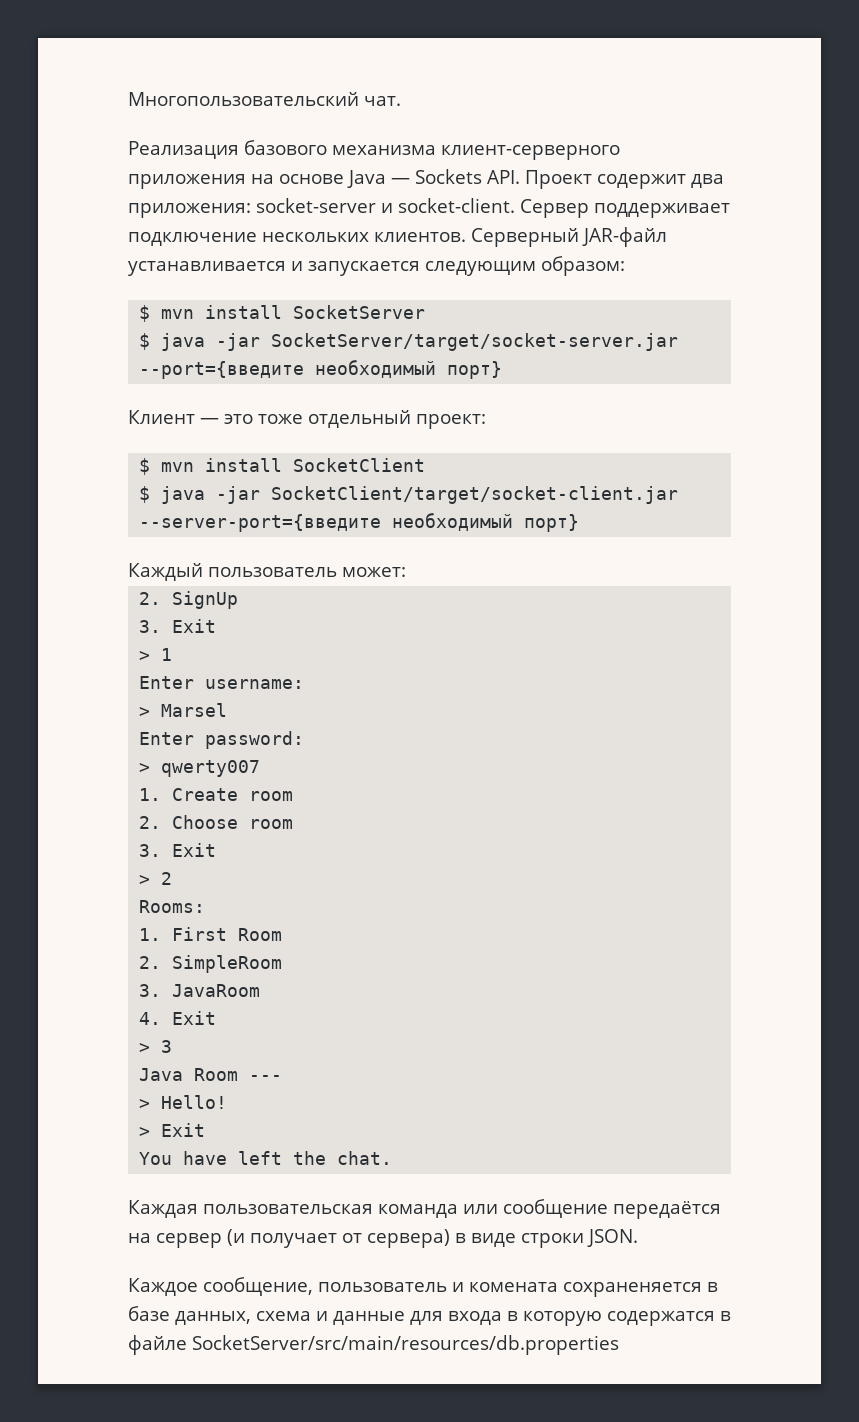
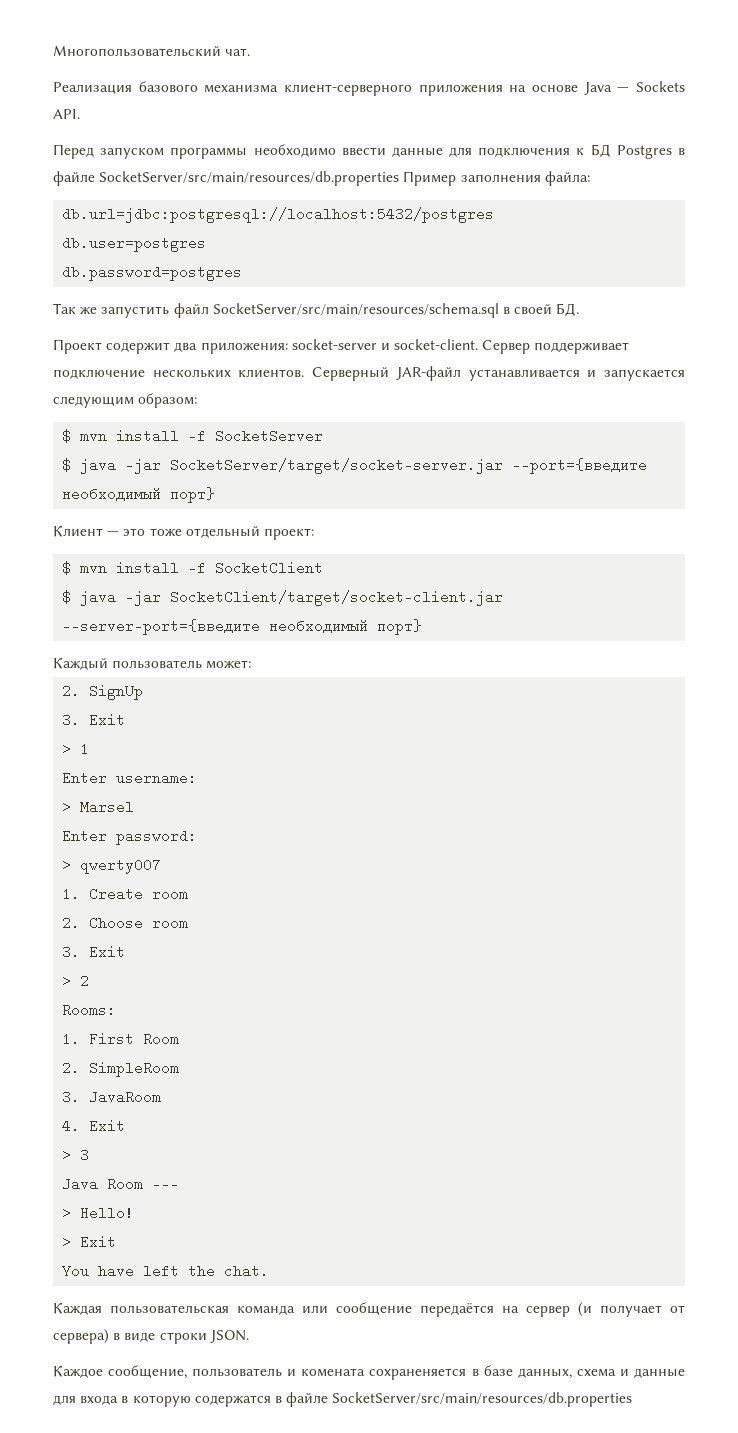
- Реализация базового механизма клиент-серверного приложения на основе Java — Sockets API. Проект содержит два приложения: socket-server и socket-client.
+ Реализация базового механизма клиент-серверного приложения на основе Java — Sockets API.
+ Перед запуском программы необходимо ввести данные для подключения к БД Postgres в файле SocketServer/src/main/resources/db.properties Пример заполнения файла:
+ db.url=jdbc:postgresql://localhost:5432/postgres
+ db.user=postgres
+ db.password=postgres
+ Так же запустить файл SocketServer/src/main/resources/schema.sql в своей БД.
+ Проект содержит два приложения: socket-server и socket-client.
- $ mvn install SocketServer
+ $ mvn install -f SocketServer
- $ mvn install SocketClient
+ $ mvn install -f SocketClient

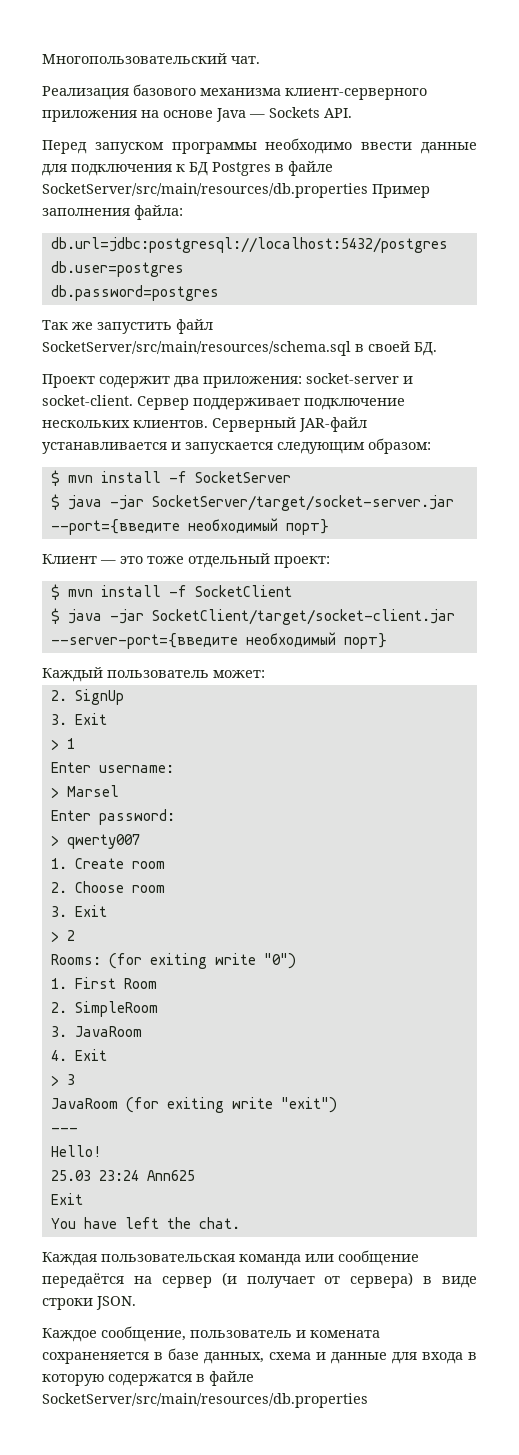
- Rooms:
+ Rooms: (for exiting write "0")
- Java Room ---
+ JavaRoom (for exiting write "exit")
+ ---
- > Hello!
+ Hello!
- > Exit
+ 25.03 23:24 Ann625
+ Exit

